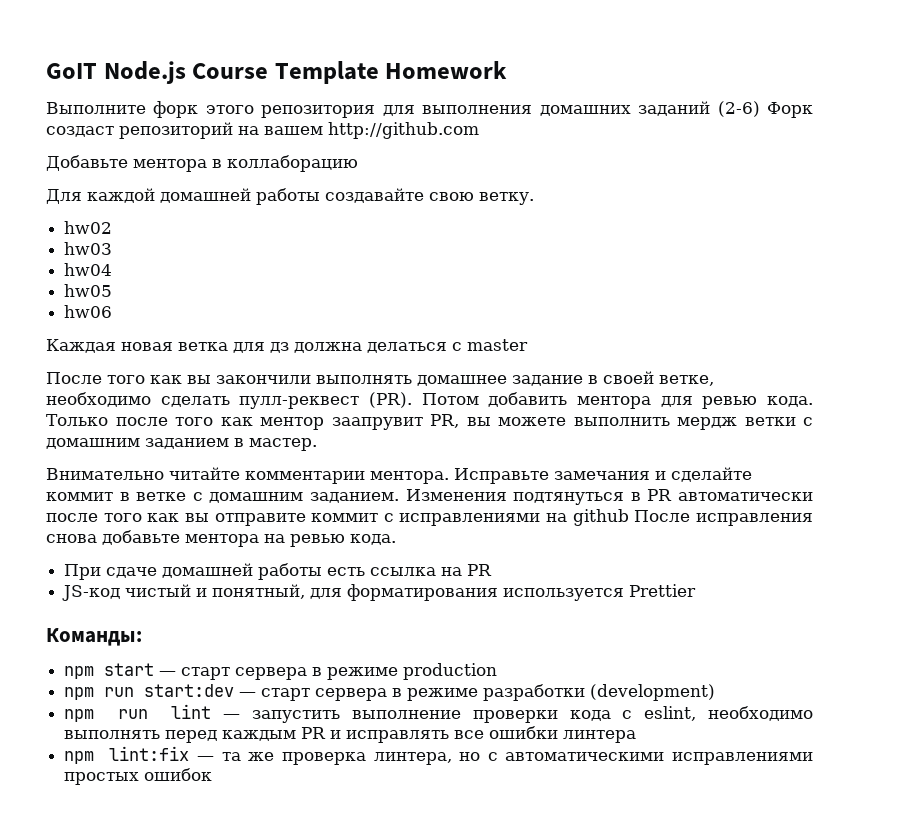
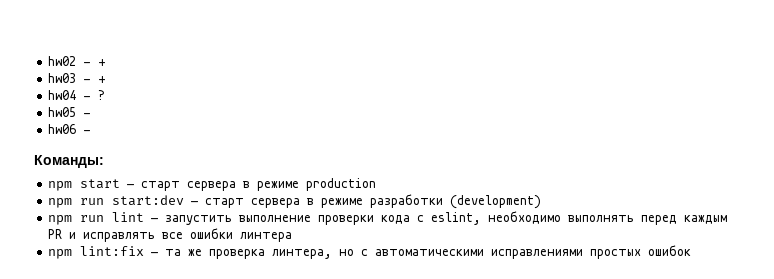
- GoIT Node.js Course Template Homework
- Выполните форк этого репозитория для выполнения домашних заданий (2-6) Форк создаст репозиторий на вашем http://github.com
- Добавьте ментора в коллаборацию
- Для каждой домашней работы создавайте свою ветку.
- hw02
+ hw02 - +
- hw03
+ hw03 - +
- hw04
+ hw04 - ?
- hw05
+ hw05 -
- hw06
- Каждая новая ветка для дз должна делаться с master
- После того как вы закончили выполнять домашнее задание в своей ветке, необходимо сделать пулл-реквест (PR). Потом добавить ментора для ревью кода. Только после того как ментор заапрувит PR, вы можете выполнить мердж ветки с домашним заданием в мастер.
- Внимательно читайте комментарии ментора. Исправьте замечания и сделайте коммит в ветке с домашним заданием. Изменения подтянуться в PR автоматически после того как вы отправите коммит с исправлениями на github После исправления снова добавьте ментора на ревью кода.
- При сдаче домашней работы есть ссылка на PR
- JS-код чистый и понятный, для форматирования используется Prettier
+ hw06 -

